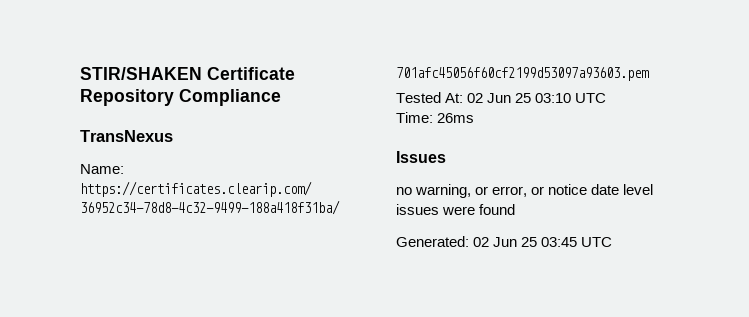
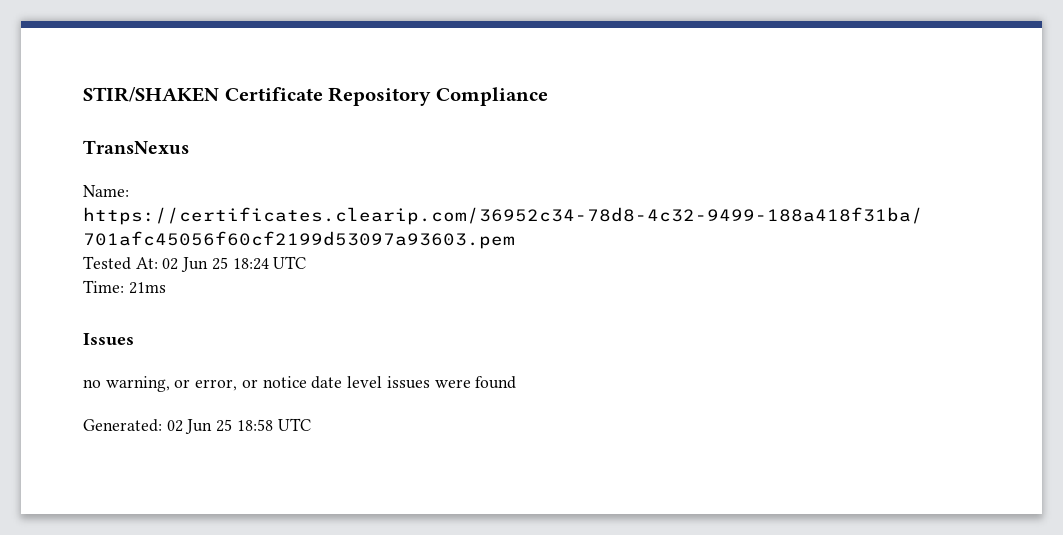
- Tested At: 02 Jun 25 03:10 UTC
+ Tested At: 02 Jun 25 18:24 UTC
- Time: 26ms
+ Time: 21ms
- Generated: 02 Jun 25 03:45 UTC
+ Generated: 02 Jun 25 18:58 UTC

